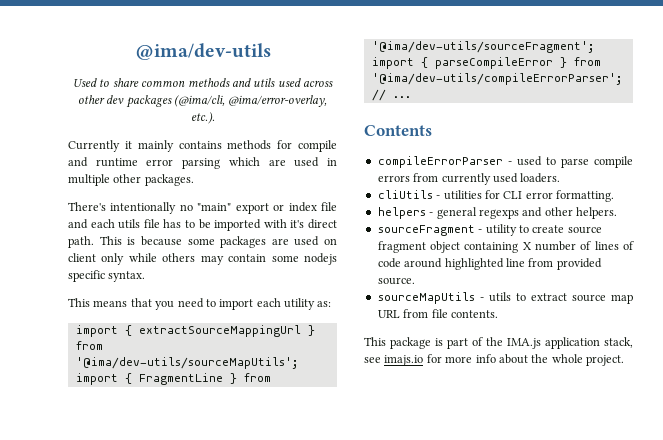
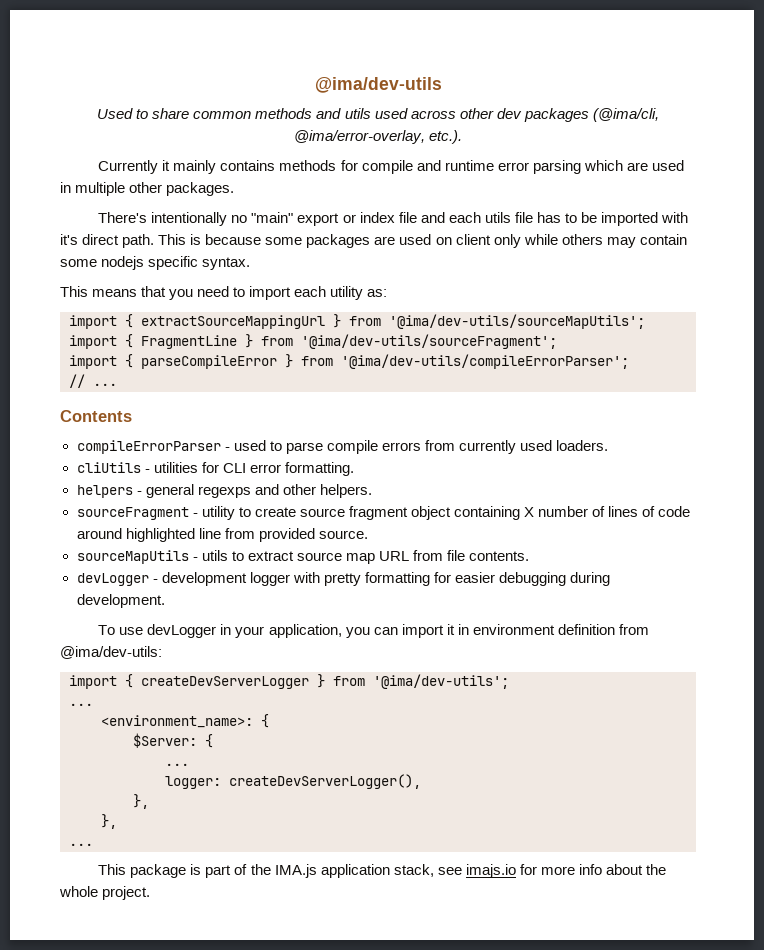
+ devLogger - development logger with pretty formatting for easier debugging during development.
+ To use devLogger in your application, you can import it in environment definition from @ima/dev-utils:
+ import { createDevServerLogger } from '@ima/dev-utils';
+ ...
+ <environment_name>: {
+ $Server: {
+ ...
+ logger: createDevServerLogger(),
+ },
+ },
+ ...

